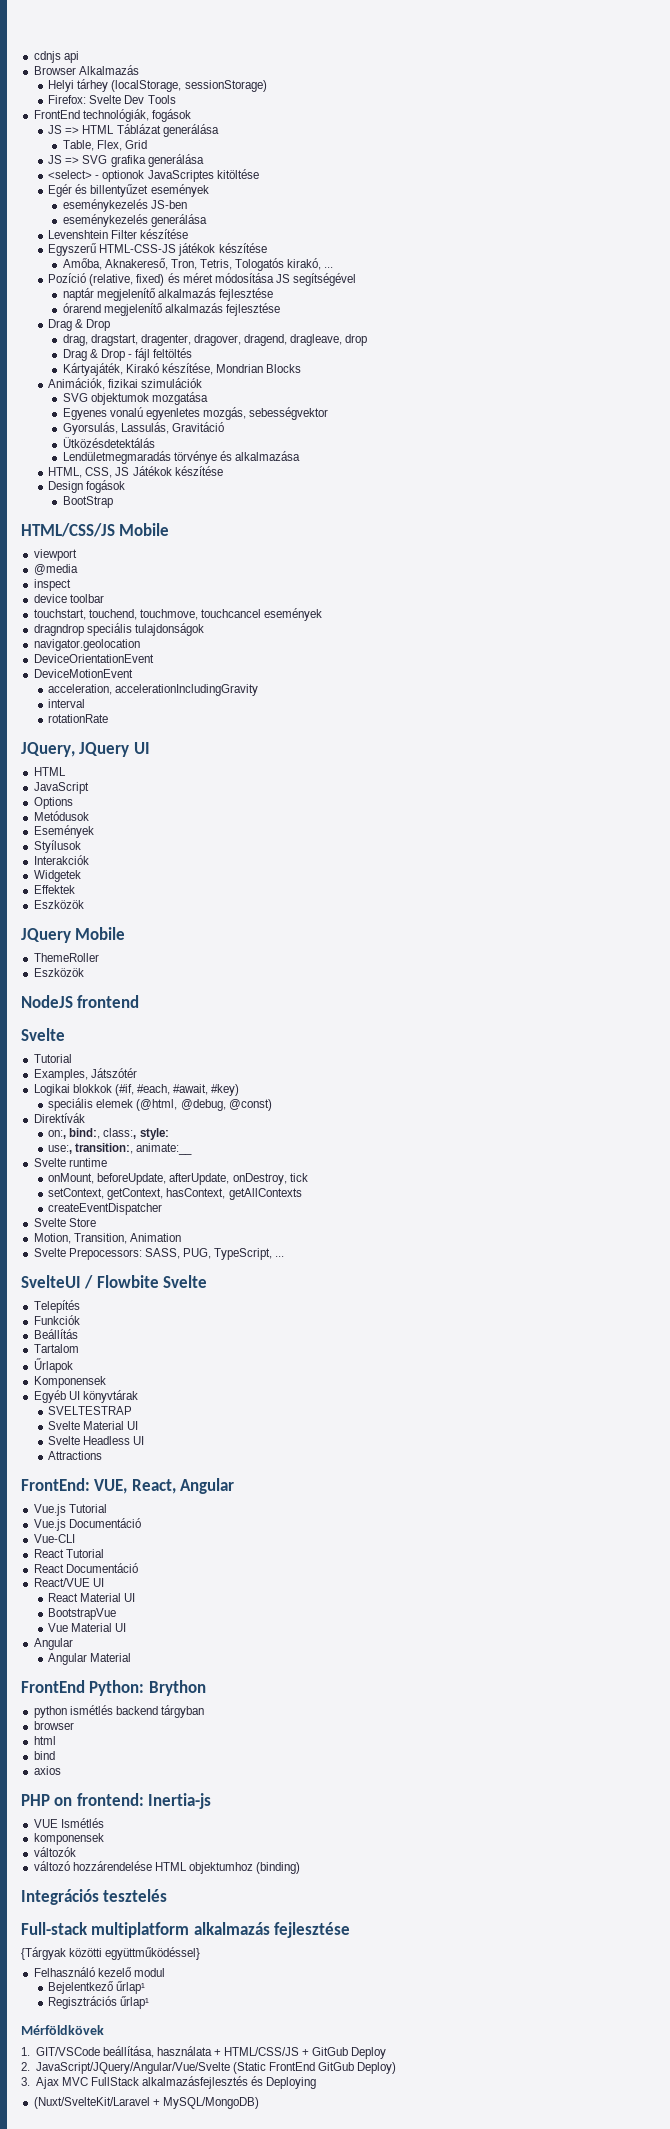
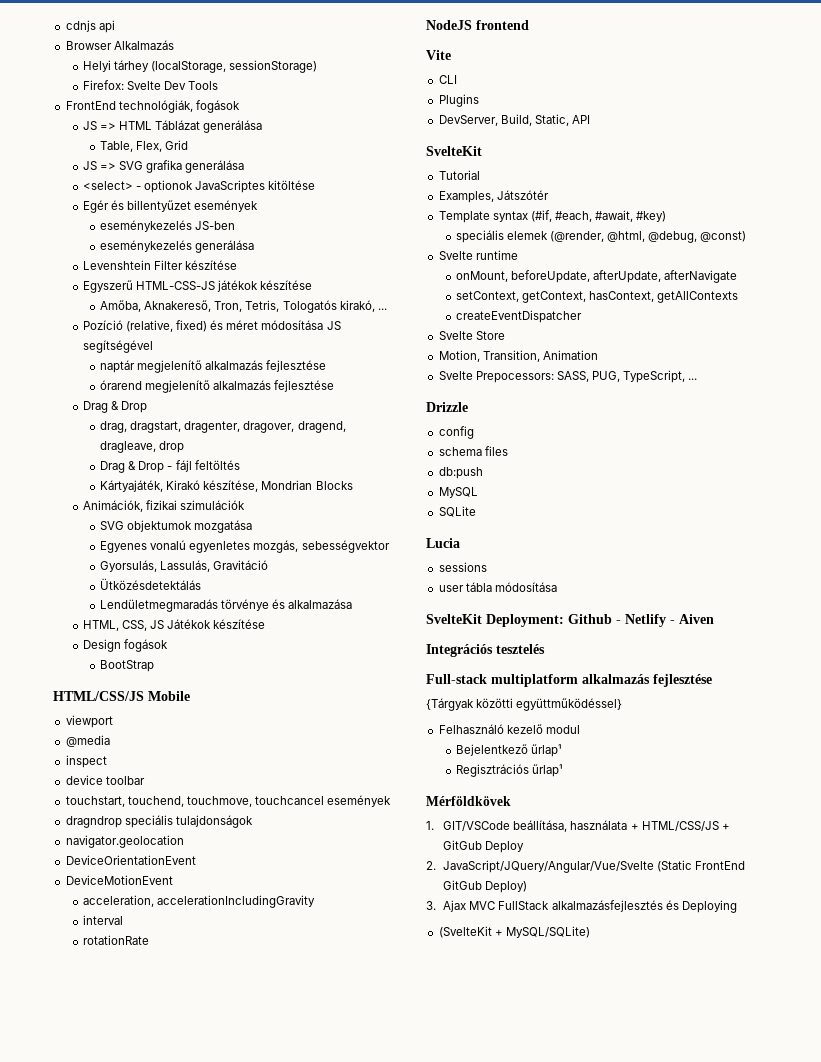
- JQuery, JQuery UI
- HTML
- JavaScript
- Options
- Metódusok
- Események
- Styílusok
- Interakciók
- Widgetek
- Effektek
- Eszközök
- JQuery Mobile
- ThemeRoller
- Eszközök
  NodeJS frontend
- Svelte
+ Vite
+ CLI
+ Plugins
+ DevServer, Build, Static, API
+ SvelteKit
- Logikai blokkok (#if, #each, #await, #key)
+ Template syntax (#if, #each, #await, #key)
- speciális elemek (@html, @debug, @const)
+ speciális elemek (@render, @html, @debug, @const)
- Direktívák
- on:, bind:, class:, style:
- use:, transition:, animate:__
- onMount, beforeUpdate, afterUpdate, onDestroy, tick
+ onMount, beforeUpdate, afterUpdate, afterNavigate
- SvelteUI / Flowbite Svelte
- Telepítés
- Funkciók
- Beállítás
- Tartalom
- Űrlapok
- Komponensek
- Egyéb UI könyvtárak
- SVELTESTRAP
- Svelte Material UI
- Svelte Headless UI
- Attractions
- FrontEnd: VUE, React, Angular
- Vue.js Tutorial
- Vue.js Documentáció
- Vue-CLI
- React Tutorial
- React Documentáció
- React/VUE UI
- React Material UI
- BootstrapVue
- Vue Material UI
- Angular
- Angular Material
- FrontEnd Python: Brython
- python ismétlés backend tárgyban
- browser
- html
- bind
- axios
- PHP on frontend: Inertia-js
- VUE Ismétlés
- komponensek
- változók
- változó hozzárendelése HTML objektumhoz (binding)
+ Drizzle
+ config
+ schema files
+ db:push
+ MySQL
+ SQLite
+ Lucia
+ sessions
+ user tábla módosítása
+ SvelteKit Deployment: Github - Netlify - Aiven
- (Nuxt/SvelteKit/Laravel + MySQL/MongoDB)
+ (SvelteKit + MySQL/SQLite)

